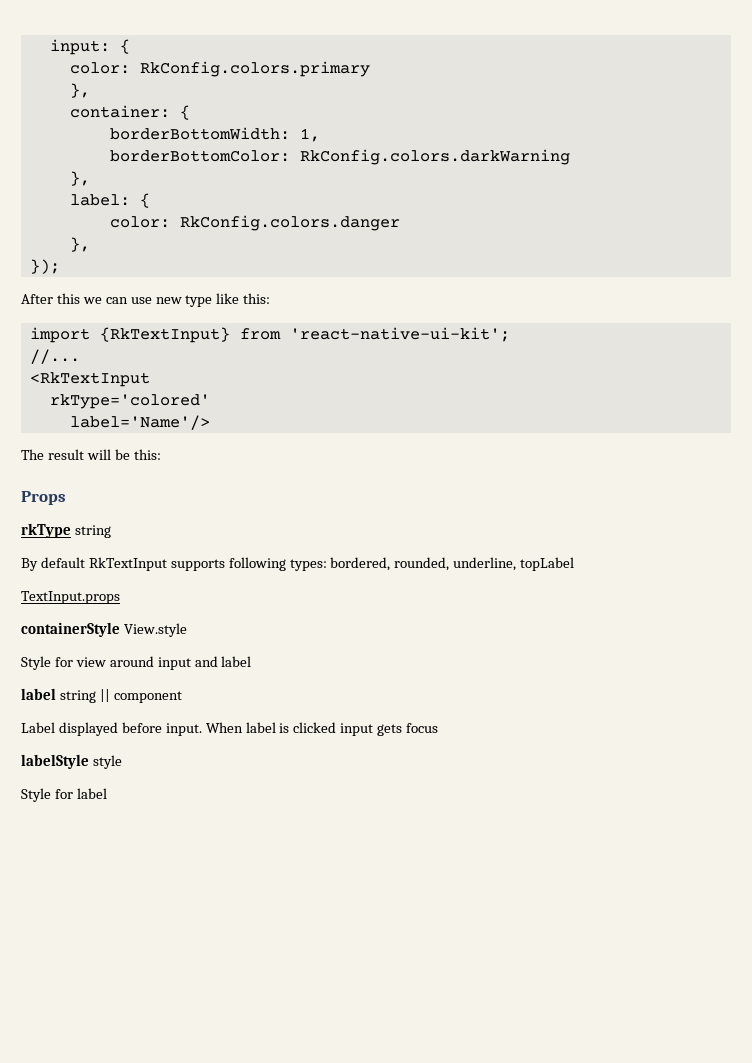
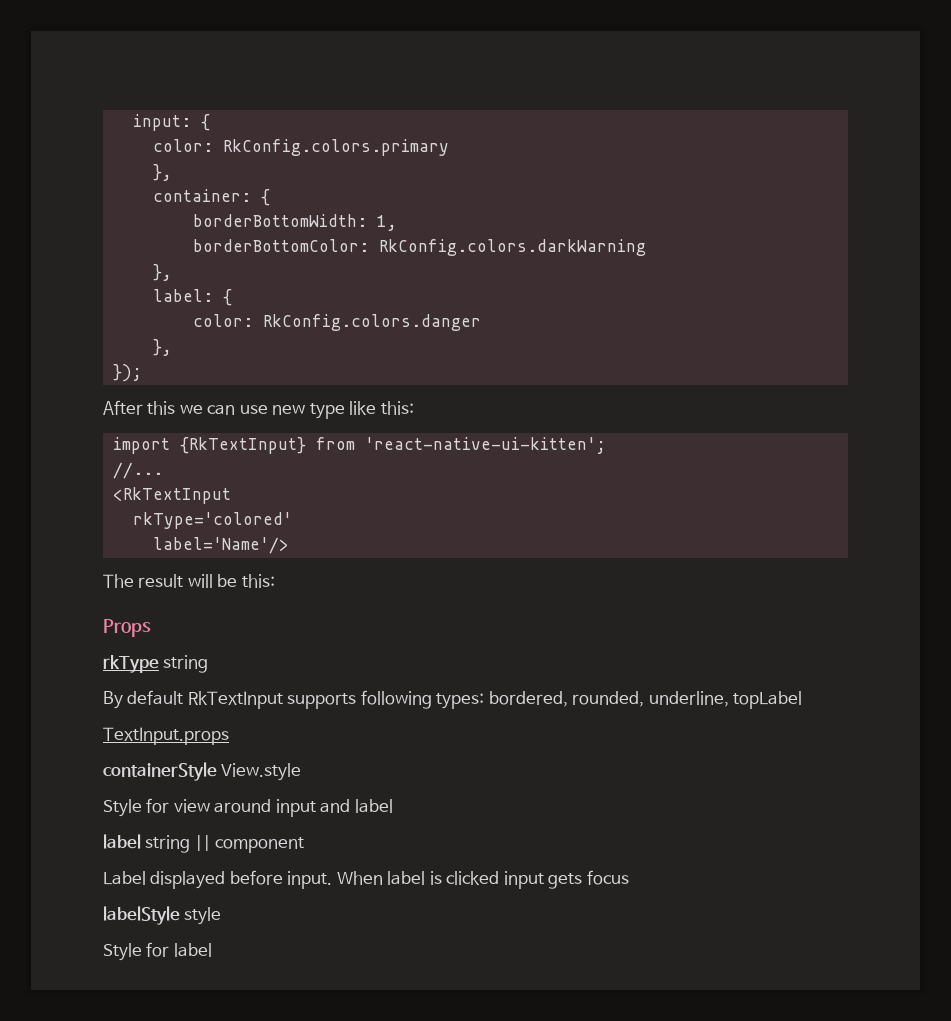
- import {RkTextInput} from 'react-native-ui-kit';
+ import {RkTextInput} from 'react-native-ui-kitten';

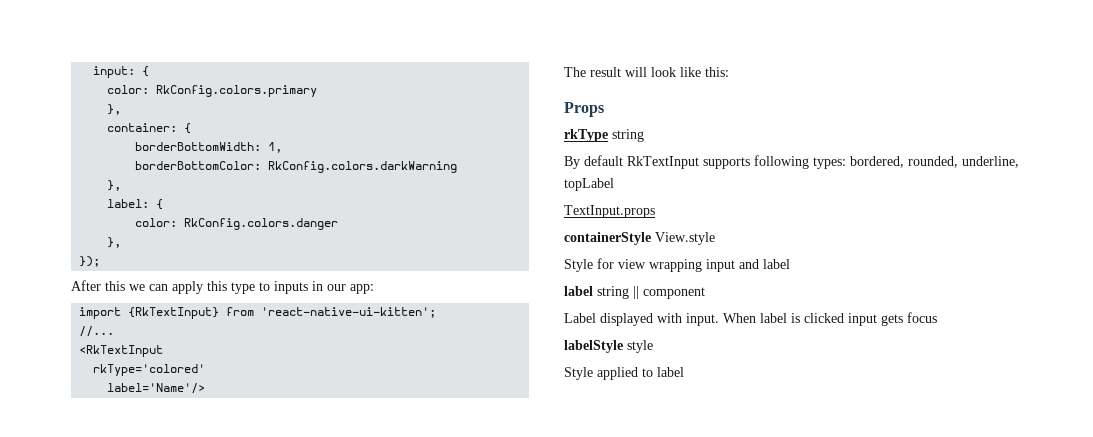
- After this we can use new type like this:
+ After this we can apply this type to inputs in our app:
- The result will be this:
+ The result will look like this:
- Style for view around input and label
+ Style for view wrapping input and label
- Label displayed before input.
+ Label displayed with input.
- Style for label
+ Style applied to label

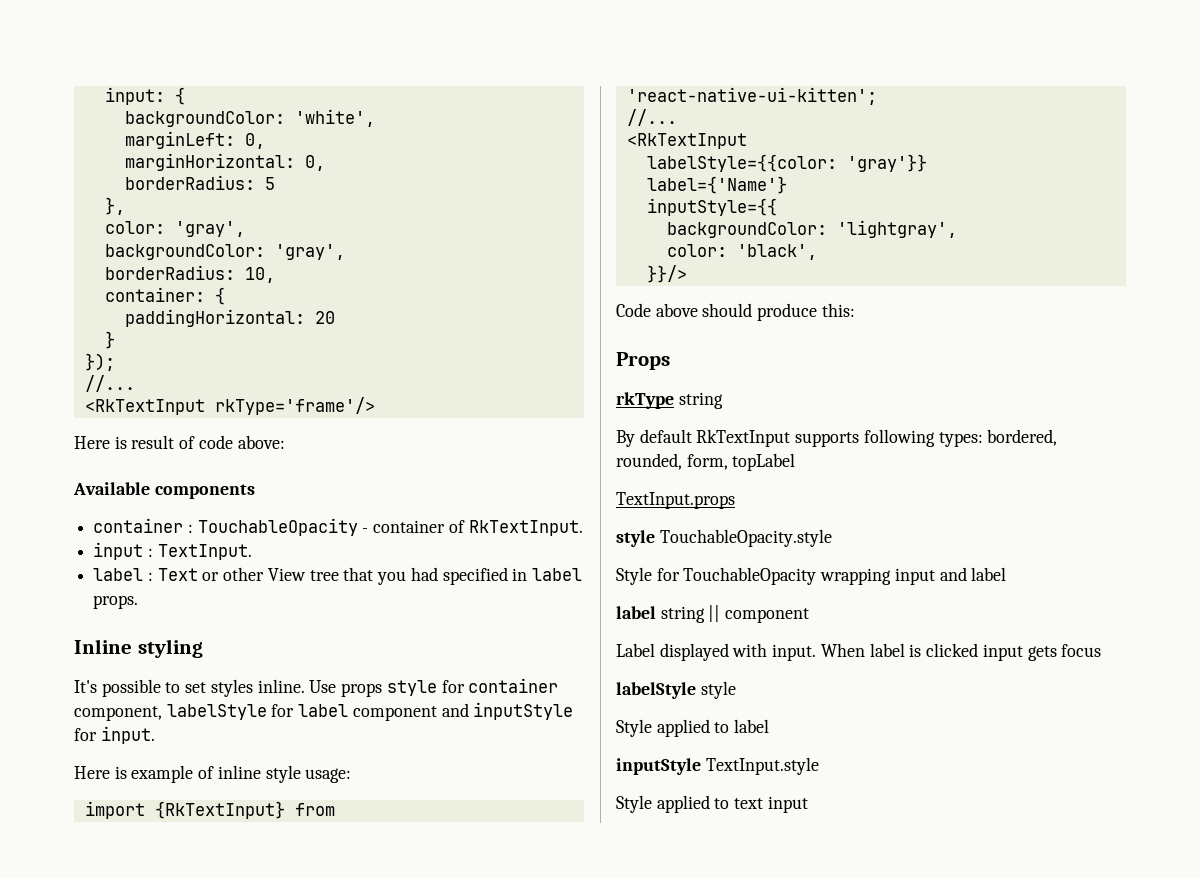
- color: RkConfig.colors.primary
+ backgroundColor: 'white',
+ marginLeft: 0,
+ marginHorizontal: 0,
+ borderRadius: 5
  },
+ color: 'gray',
+ backgroundColor: 'gray',
+ borderRadius: 10,
  container: {
- borderBottomWidth: 1,
- borderBottomColor: RkConfig.colors.darkWarning
- },
- label: {
- color: RkConfig.colors.danger
- },
+ paddingHorizontal: 20
+ }
  });
- After this we can apply this type to inputs in our app:
+ //...
+ <RkTextInput rkType='frame'/>
+ Here is result of code above:
+ Available components
+ container : TouchableOpacity - container of RkTextInput.
+ input : TextInput.
+ label : Text or other View tree that you had specified in label props.
+ Inline styling
+ It's possible to set styles inline. Use props style for container component, labelStyle for label component and inputStyle for input.
+ Here is example of inline style usage:
- rkType='colored'
- label='Name'/>
- The result will look like this:
+ labelStyle={{color: 'gray'}}
+ label={'Name'}
+ inputStyle={{
+ backgroundColor: 'lightgray',
+ color: 'black',
+ }}/>
+ Code above should produce this:
- By default RkTextInput supports following types: bordered, rounded, underline, topLabel
+ By default RkTextInput supports following types: bordered, rounded, form, topLabel
- containerStyle View.style
+ style TouchableOpacity.style
- Style for view wrapping input and label
+ Style for TouchableOpacity wrapping input and label
+ inputStyle TextInput.style
+ Style applied to text input

